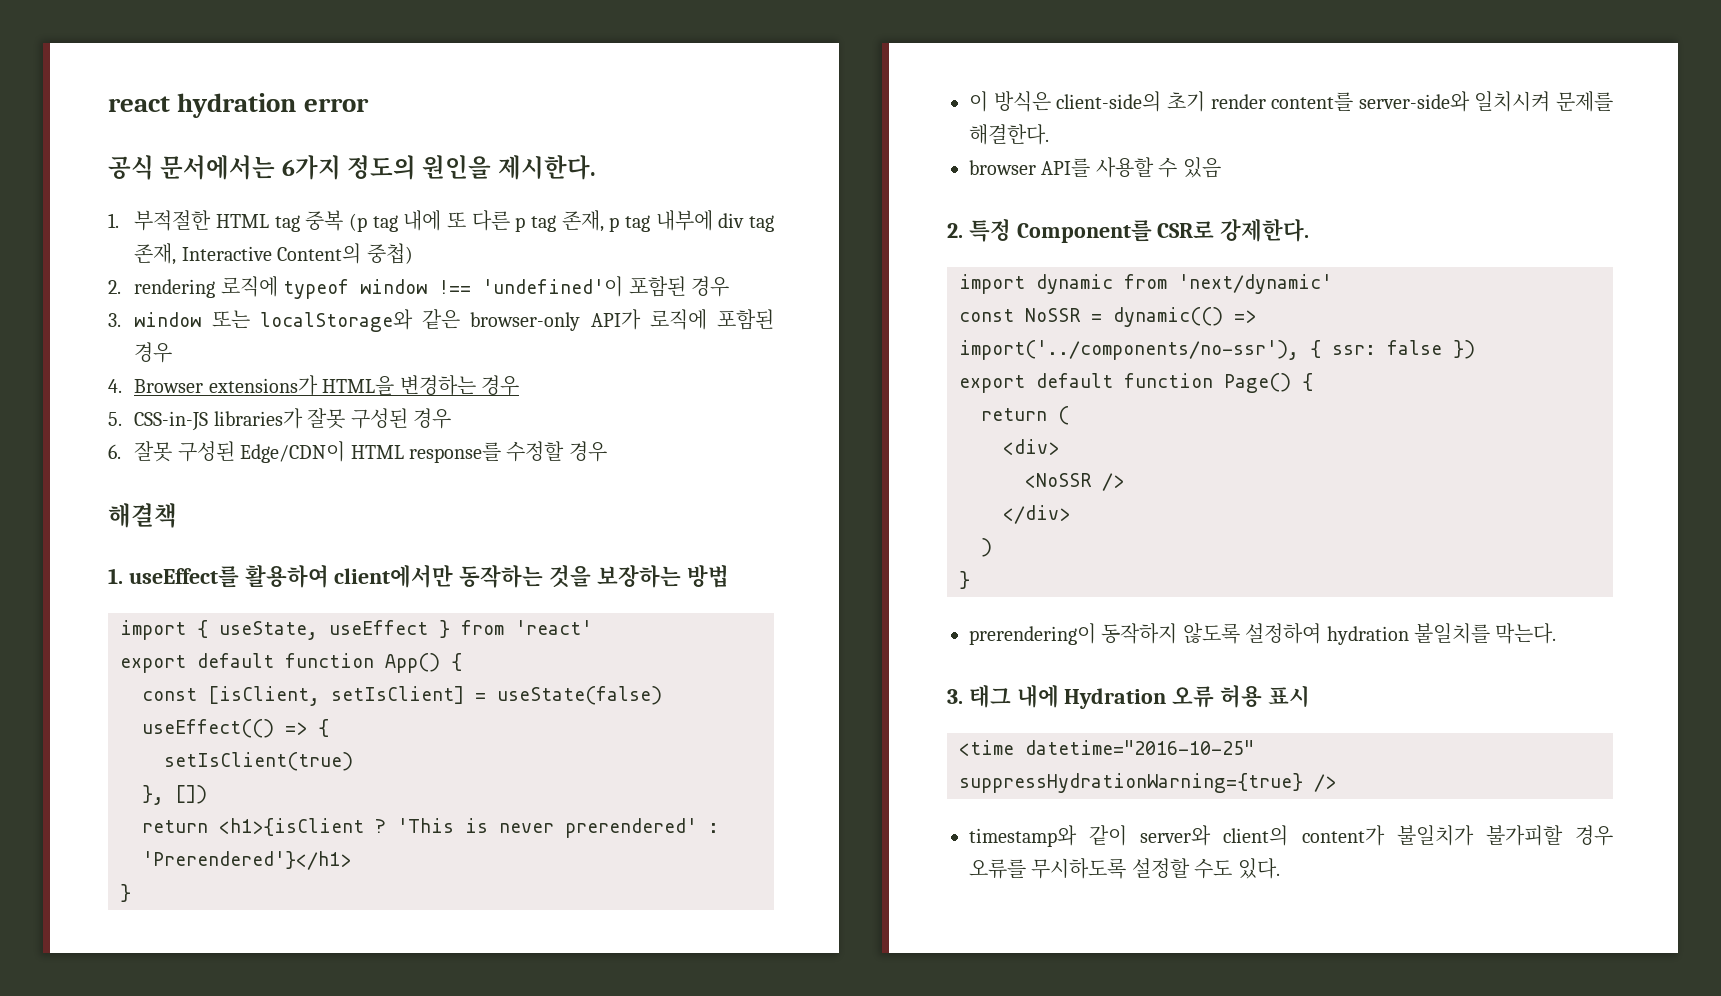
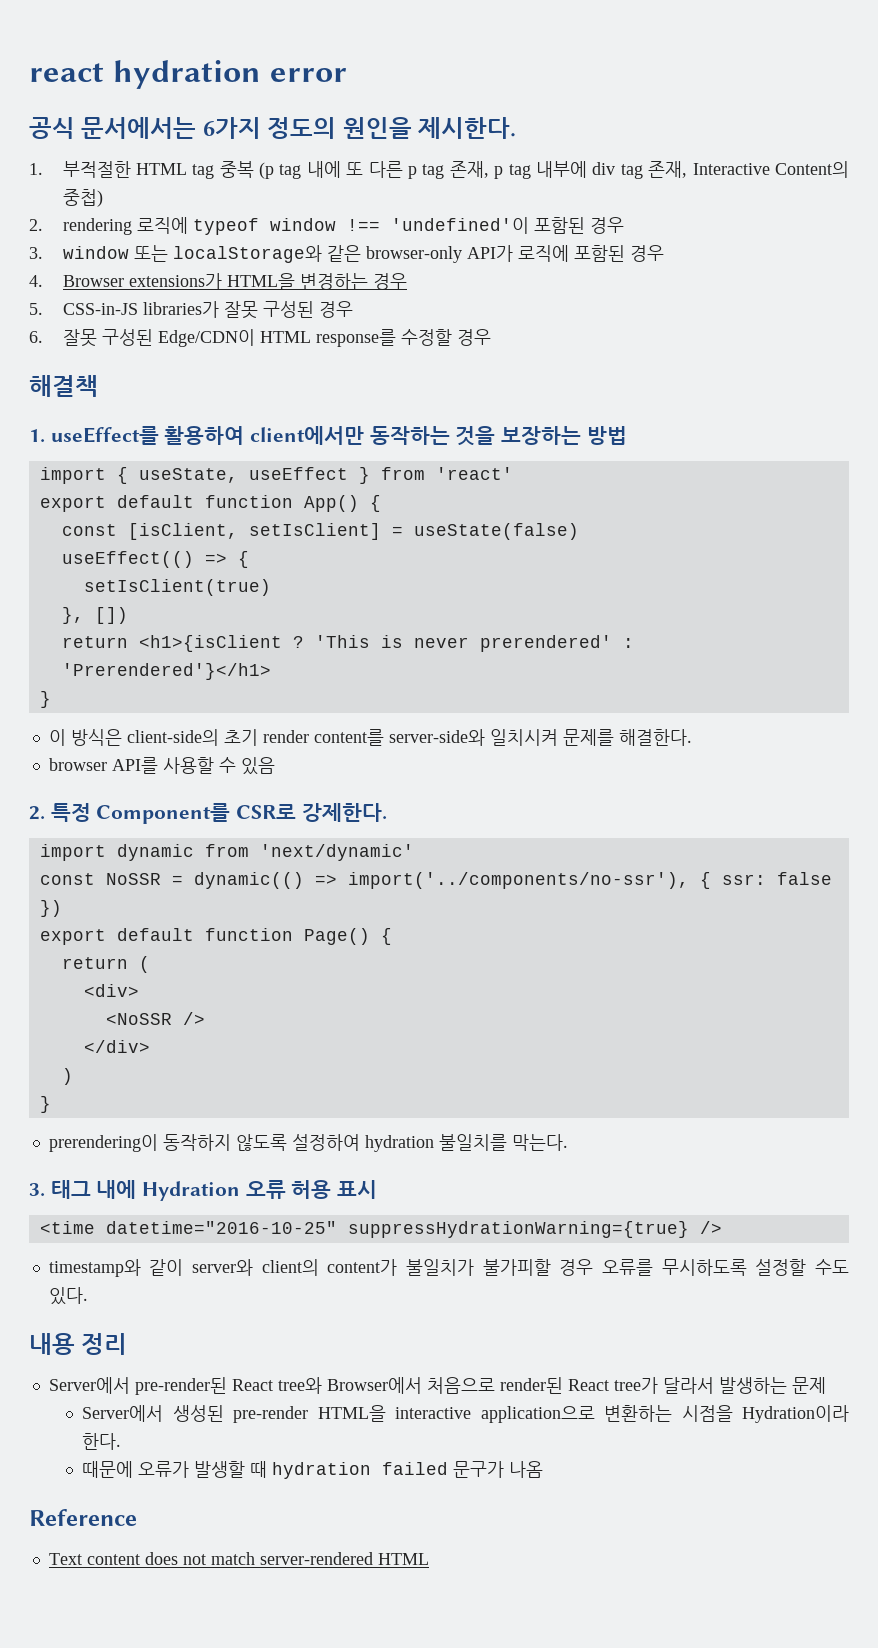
+ 내용 정리
+ Server에서 pre-render된 React tree와 Browser에서 처음으로 render된 React tree가 달라서 발생하는 문제
+ Server에서 생성된 pre-render HTML을 interactive application으로 변환하는 시점을 Hydration이라 한다.
+ 때문에 오류가 발생할 때 hydration failed 문구가 나옴
+ Reference
+ Text content does not match server-rendered HTML

